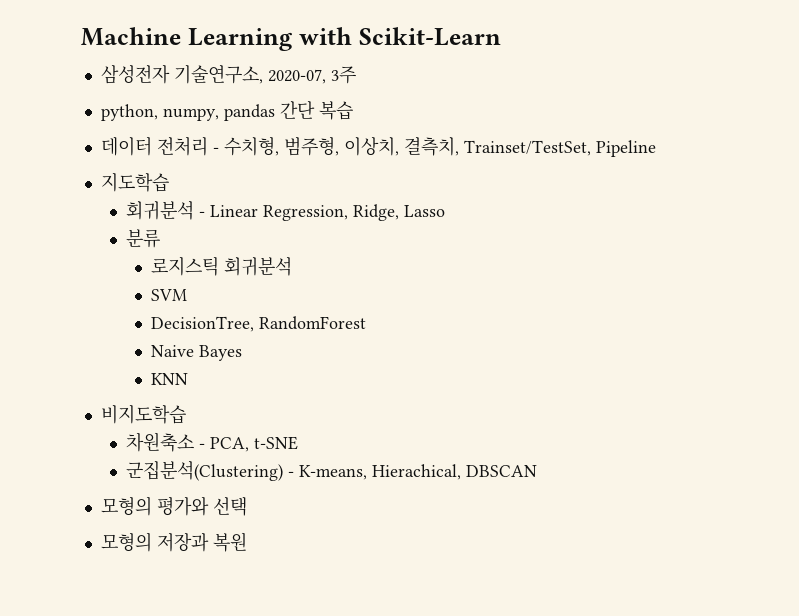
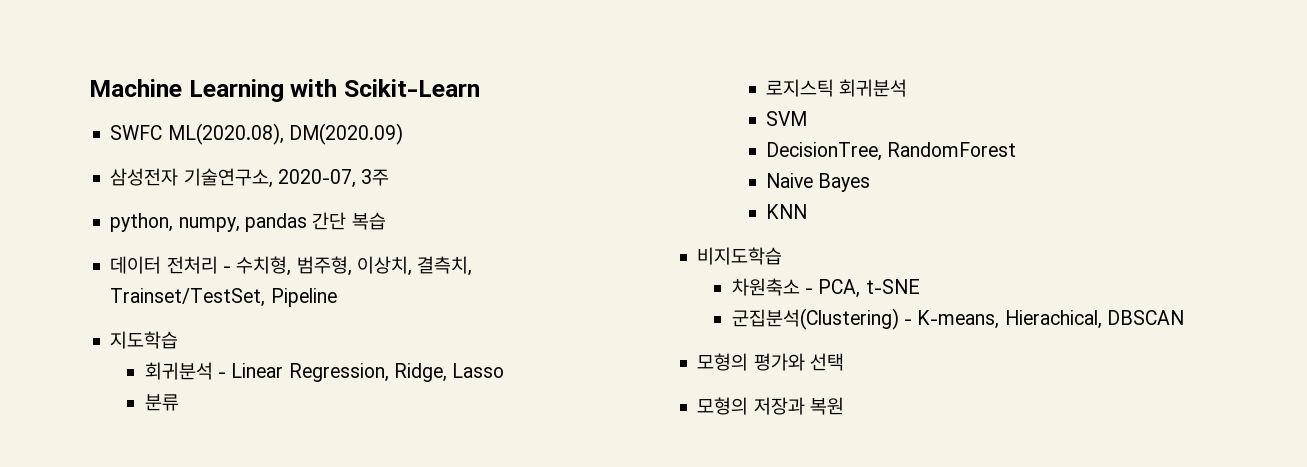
+ SWFC ML(2020.08), DM(2020.09)

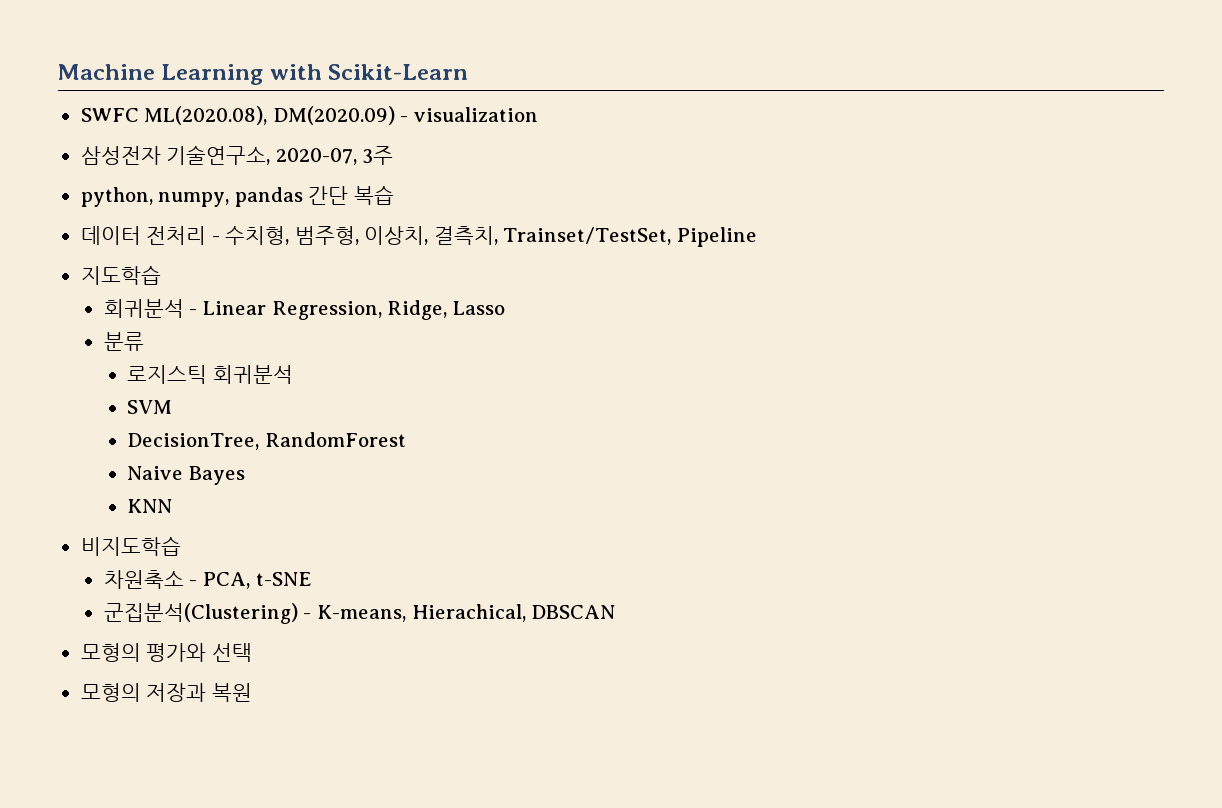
- SWFC ML(2020.08), DM(2020.09)
+ SWFC ML(2020.08), DM(2020.09) - visualization

